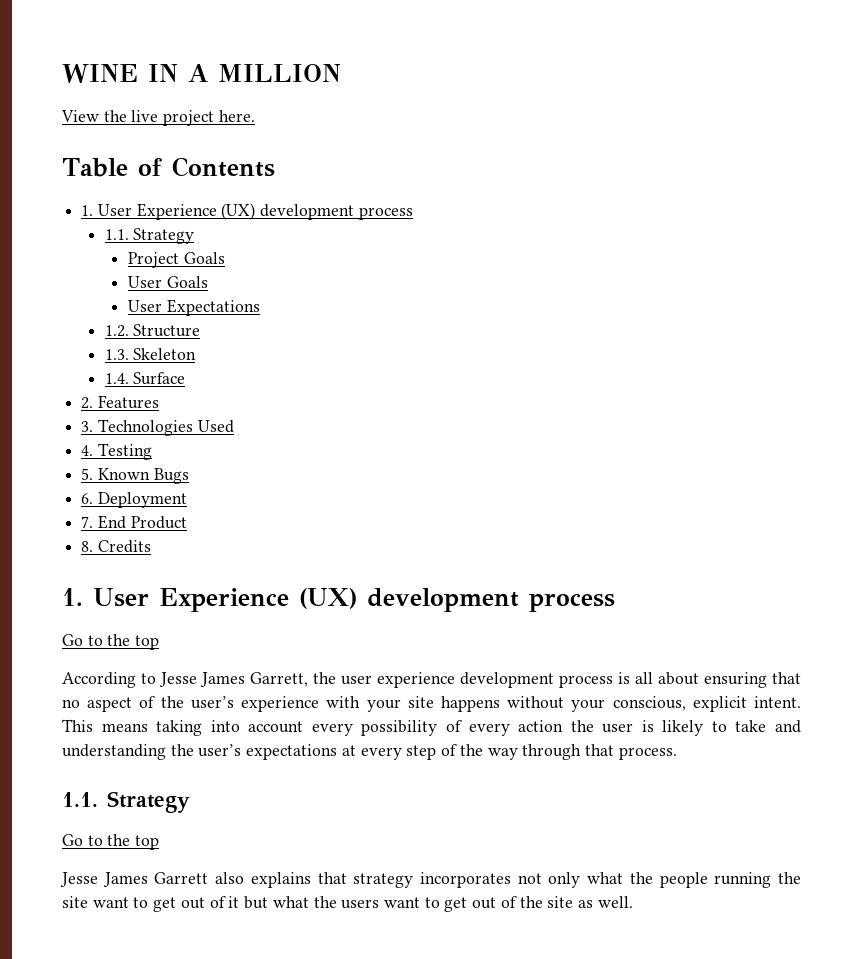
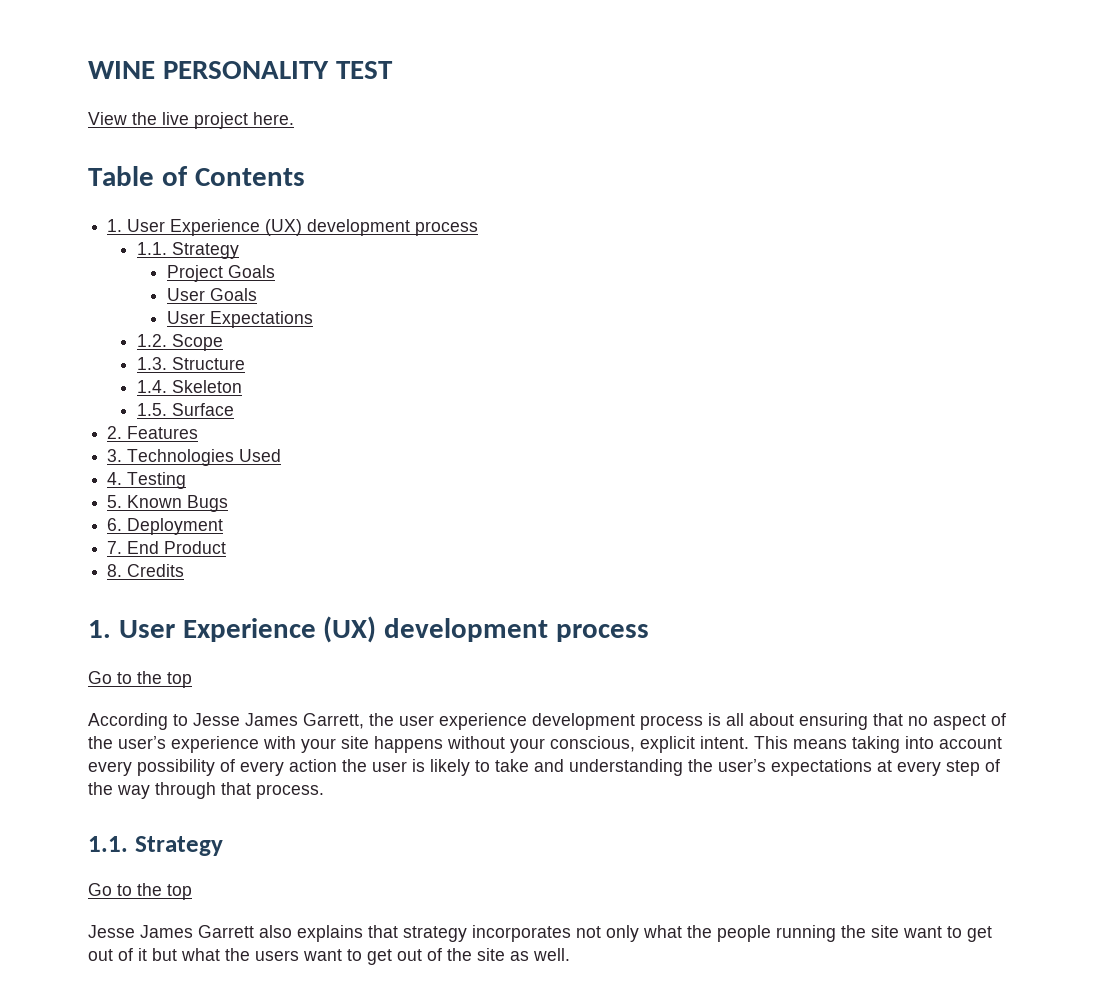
- WINE IN A MILLION
+ WINE PERSONALITY TEST
- 1.2. Structure
+ 1.2. Scope
+ 1.3. Structure
- 1.3. Skeleton
+ 1.4. Skeleton
- 1.4. Surface
+ 1.5. Surface

